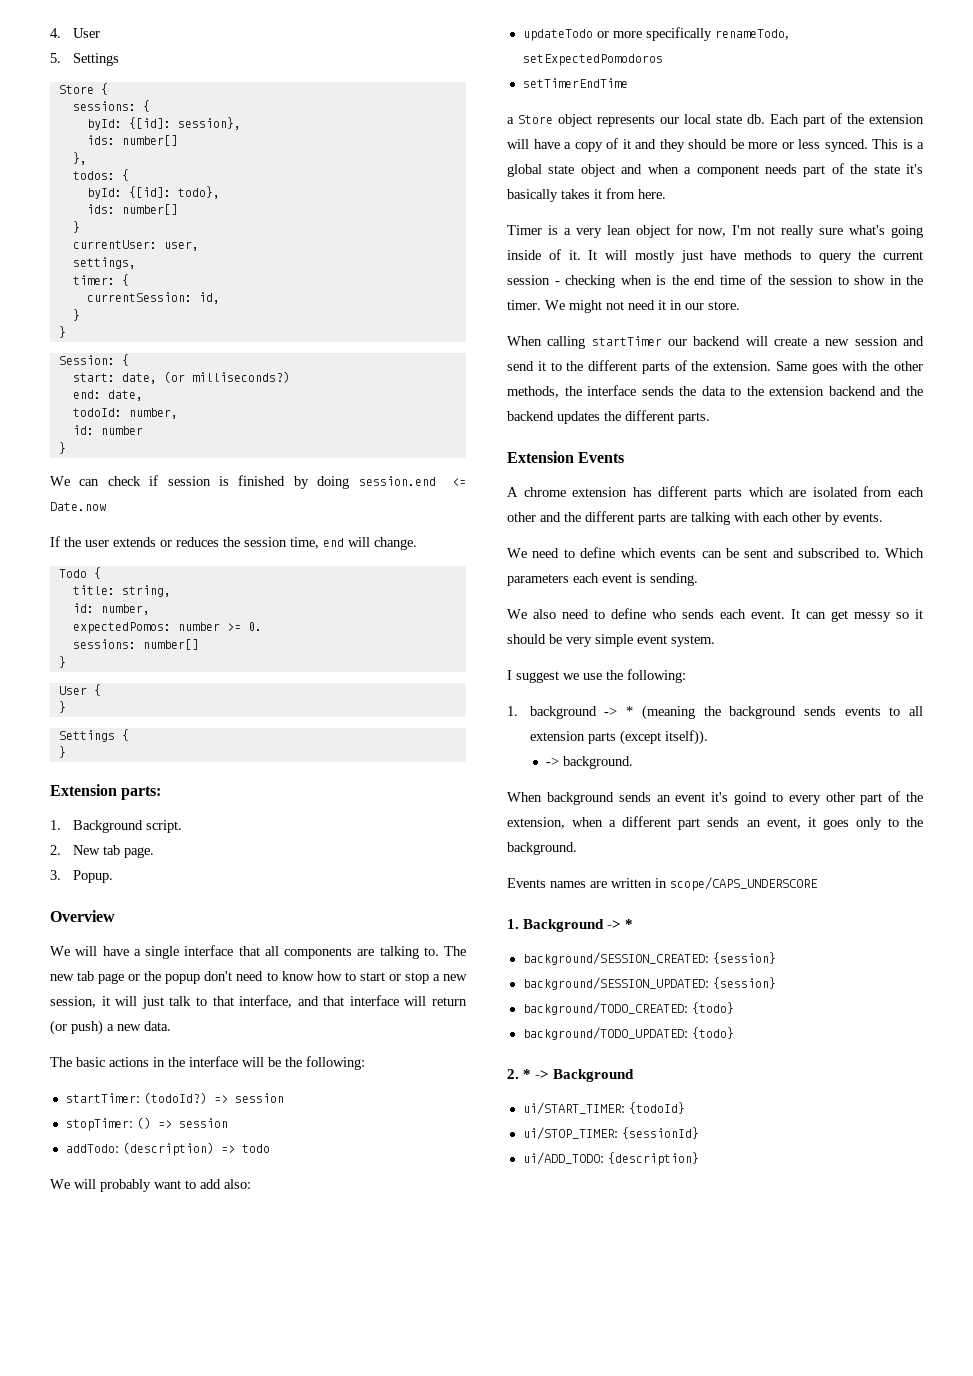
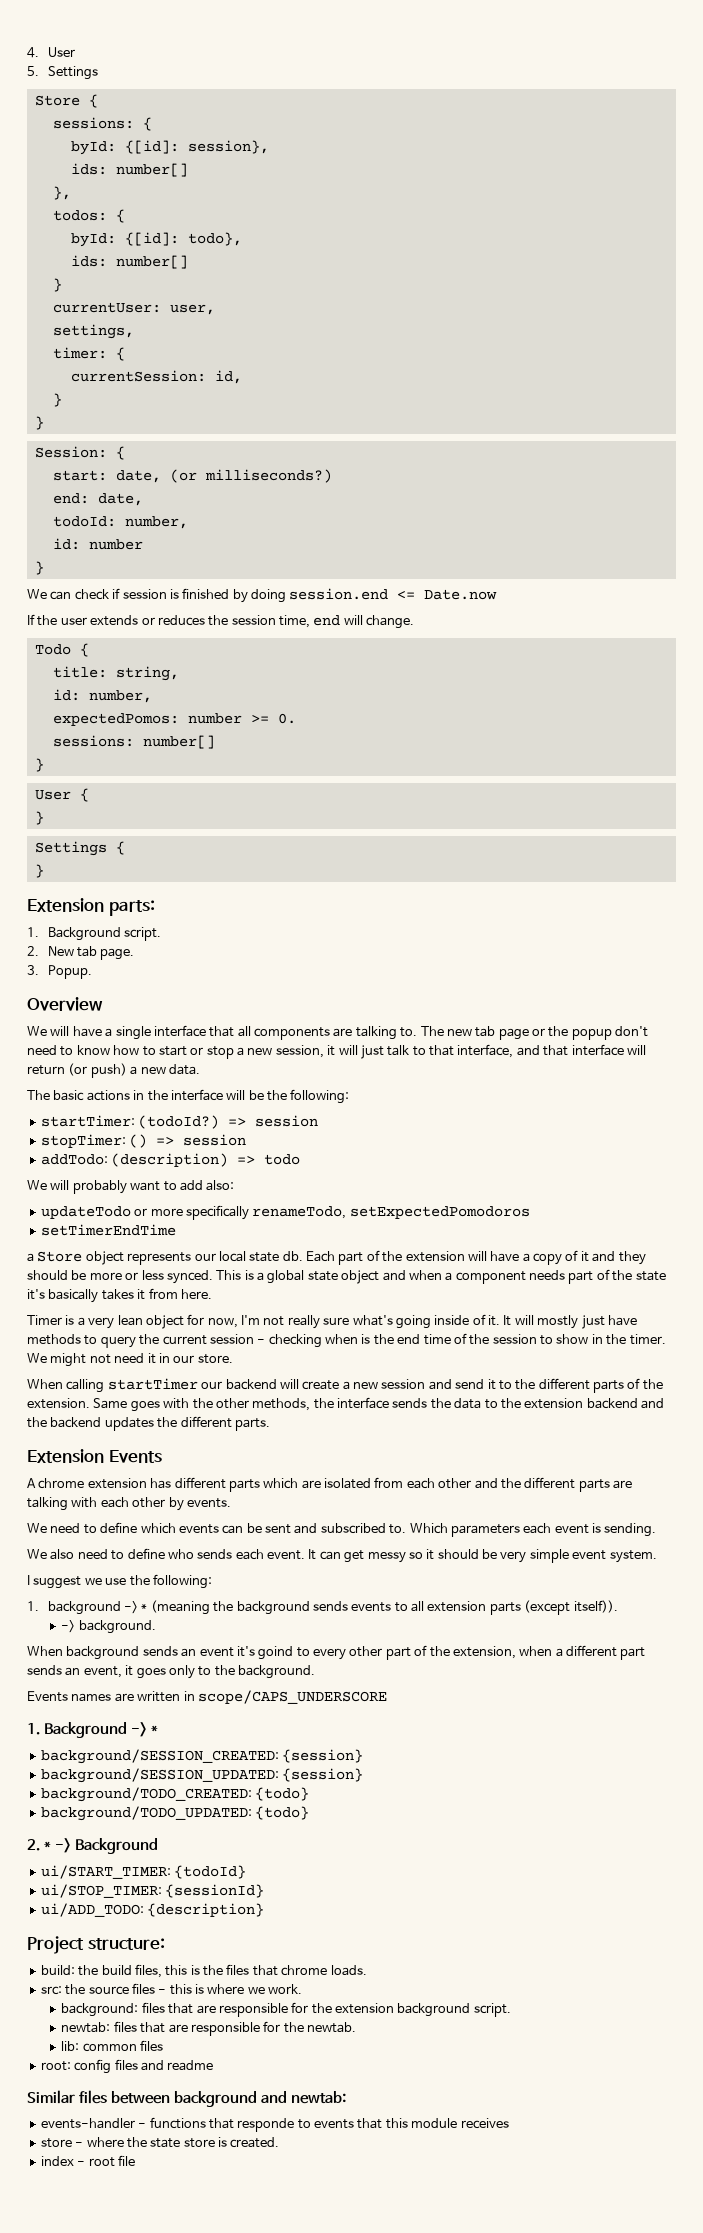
+ Project structure:
+ build: the build files, this is the files that chrome loads.
+ src: the source files - this is where we work.
+ background: files that are responsible for the extension background script.
+ newtab: files that are responsible for the newtab.
+ lib: common files
+ root: config files and readme
+ Similar files between background and newtab:
+ events-handler - functions that responde to events that this module receives
+ store - where the state store is created.
+ index - root file

